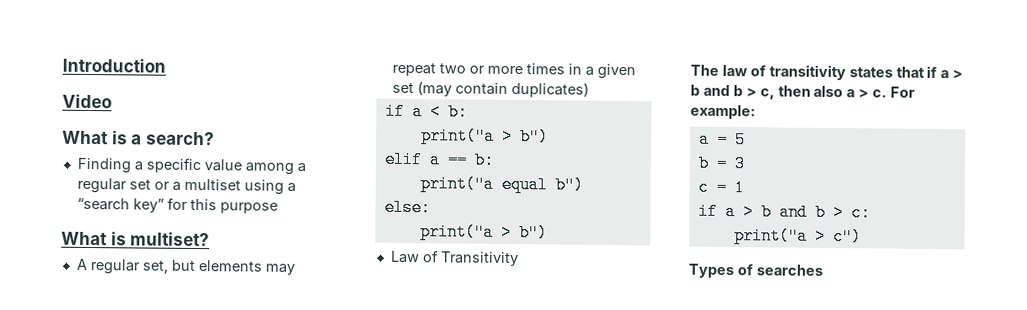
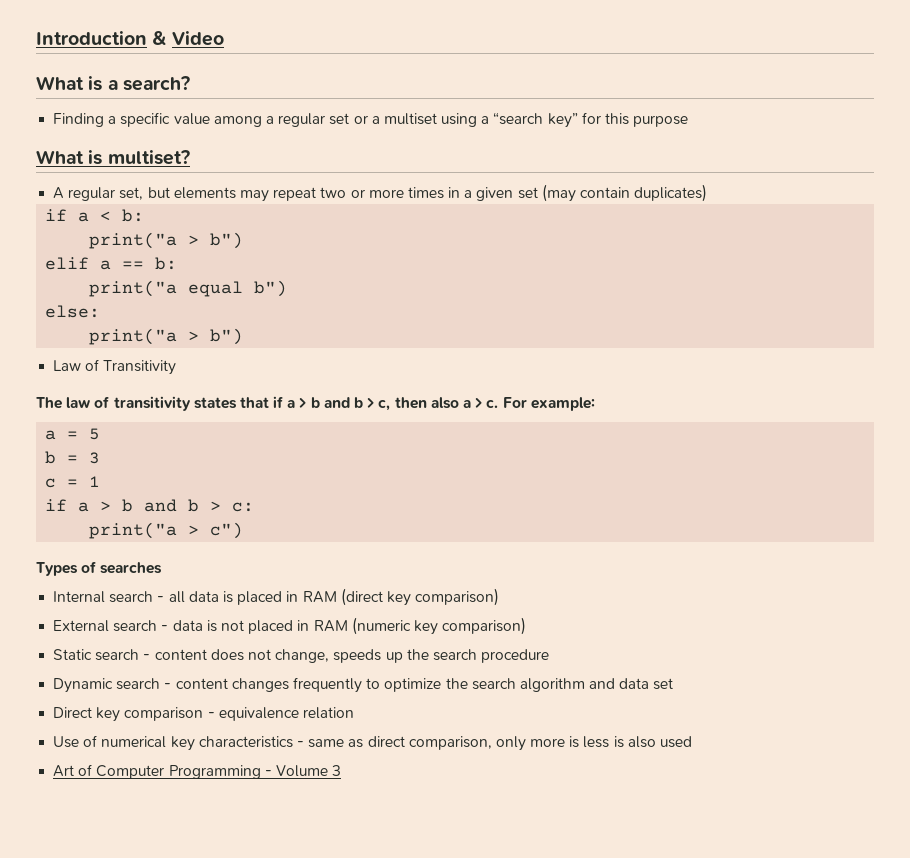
- Introduction
- Video
+ Introduction & Video
+ Internal search - all data is placed in RAM (direct key comparison)
+ External search - data is not placed in RAM (numeric key comparison)
+ Static search - content does not change, speeds up the search procedure
+ Dynamic search - content changes frequently to optimize the search algorithm and data set
+ Direct key comparison - equivalence relation
+ Use of numerical key characteristics - same as direct comparison, only more is less is also used
+ Art of Computer Programming - Volume 3

